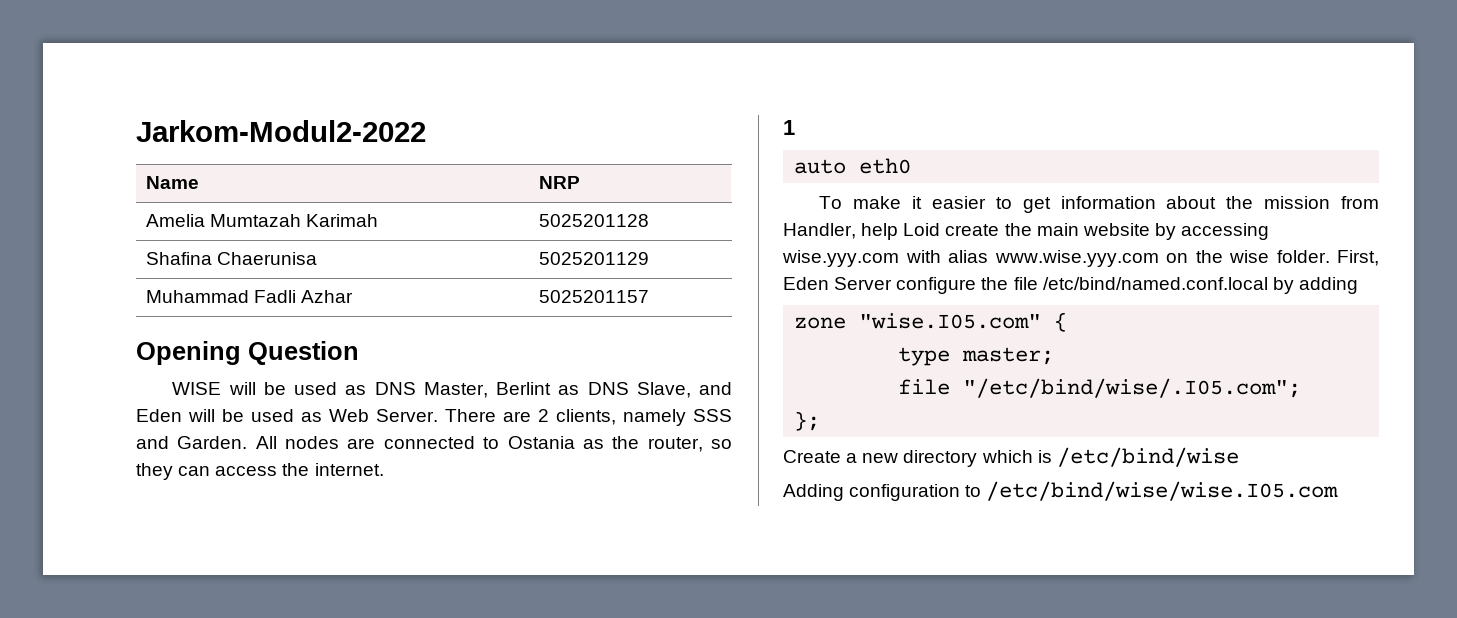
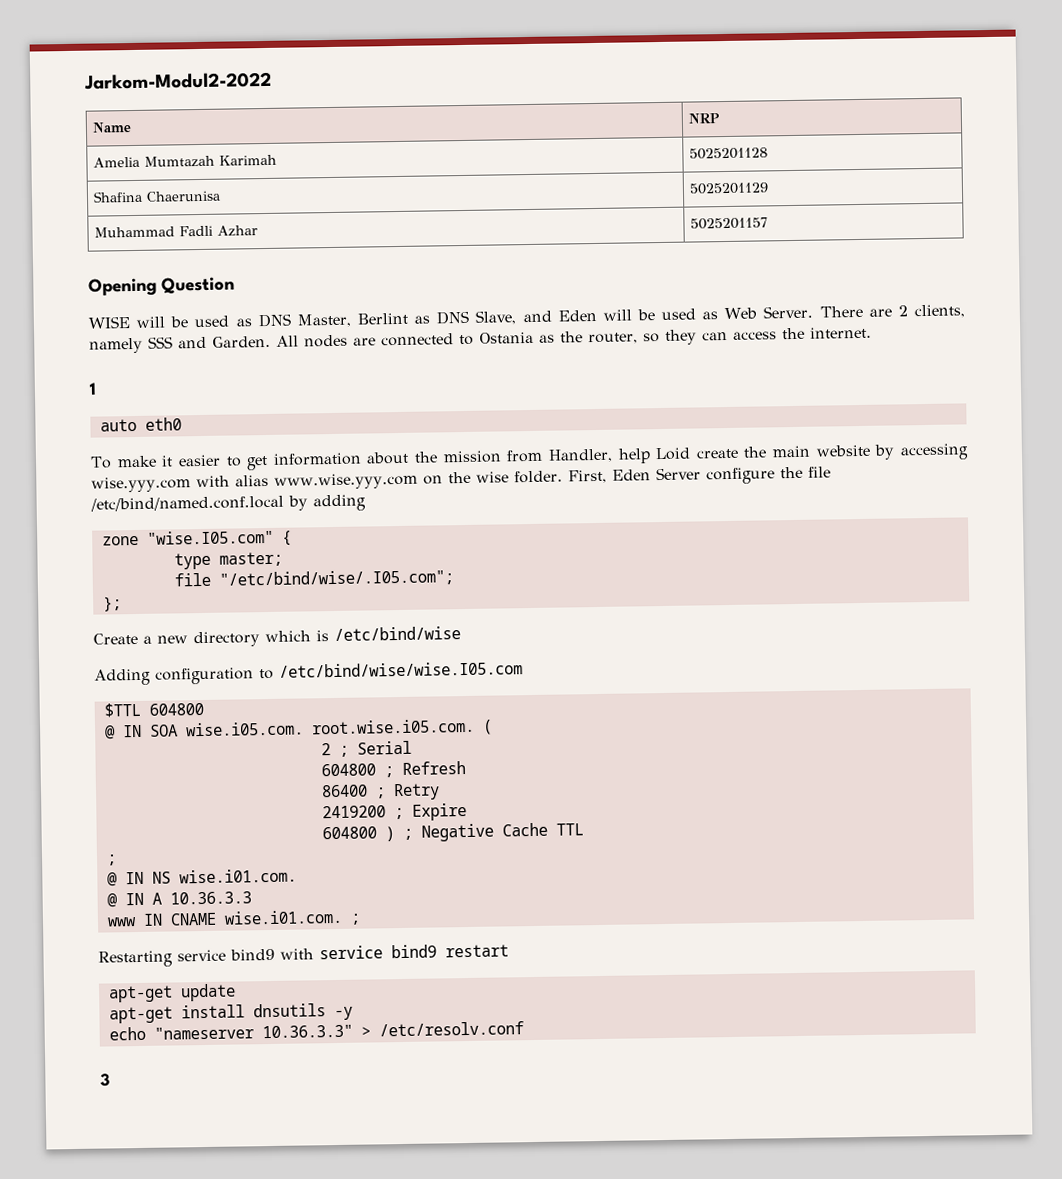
+ $TTL 604800
+ @ IN SOA wise.i05.com. root.wise.i05.com. (
+ 2 ; Serial
+ 604800 ; Refresh
+ 86400 ; Retry
+ 2419200 ; Expire
+ 604800 ) ; Negative Cache TTL
+ ;
+ @ IN NS wise.i01.com.
+ @ IN A 10.36.3.3
+ www IN CNAME wise.i01.com. ;
+ Restarting service bind9 with service bind9 restart
+ apt-get update
+ apt-get install dnsutils -y
+ echo "nameserver 10.36.3.3" > /etc/resolv.conf
+ 3

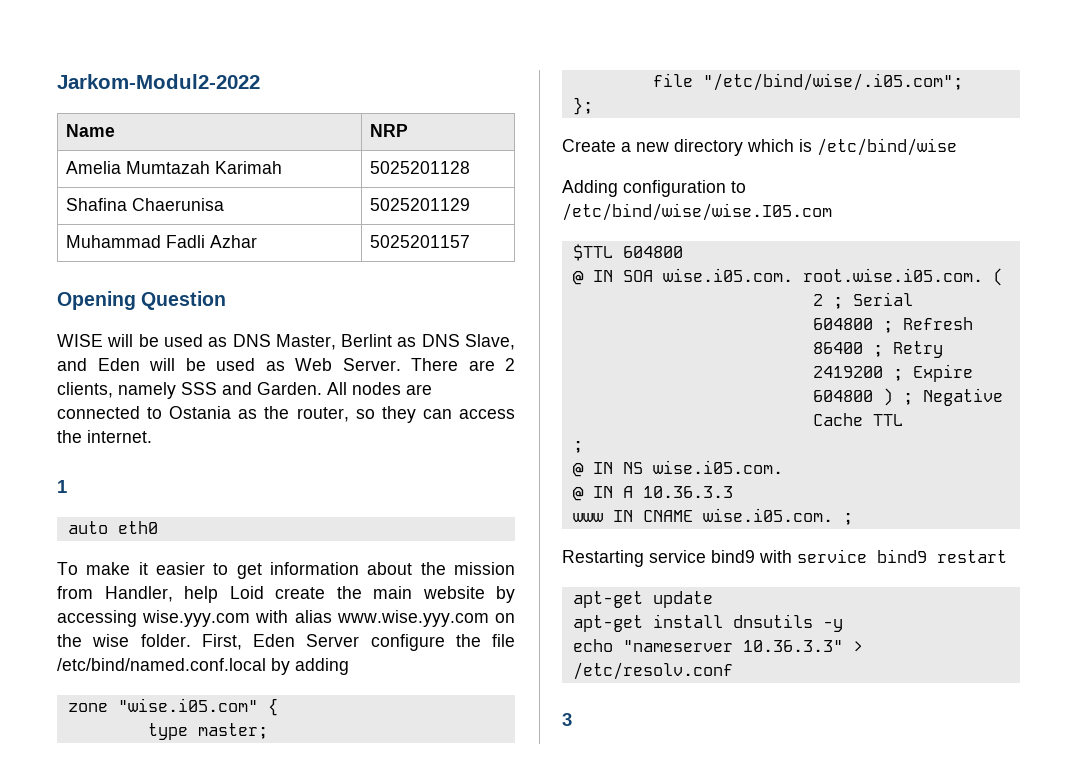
- zone "wise.I05.com" {
+ zone "wise.i05.com" {
- file "/etc/bind/wise/.I05.com";
+ file "/etc/bind/wise/.i05.com";
- @ IN NS wise.i01.com.
+ @ IN NS wise.i05.com.
- www IN CNAME wise.i01.com. ;
+ www IN CNAME wise.i05.com. ;

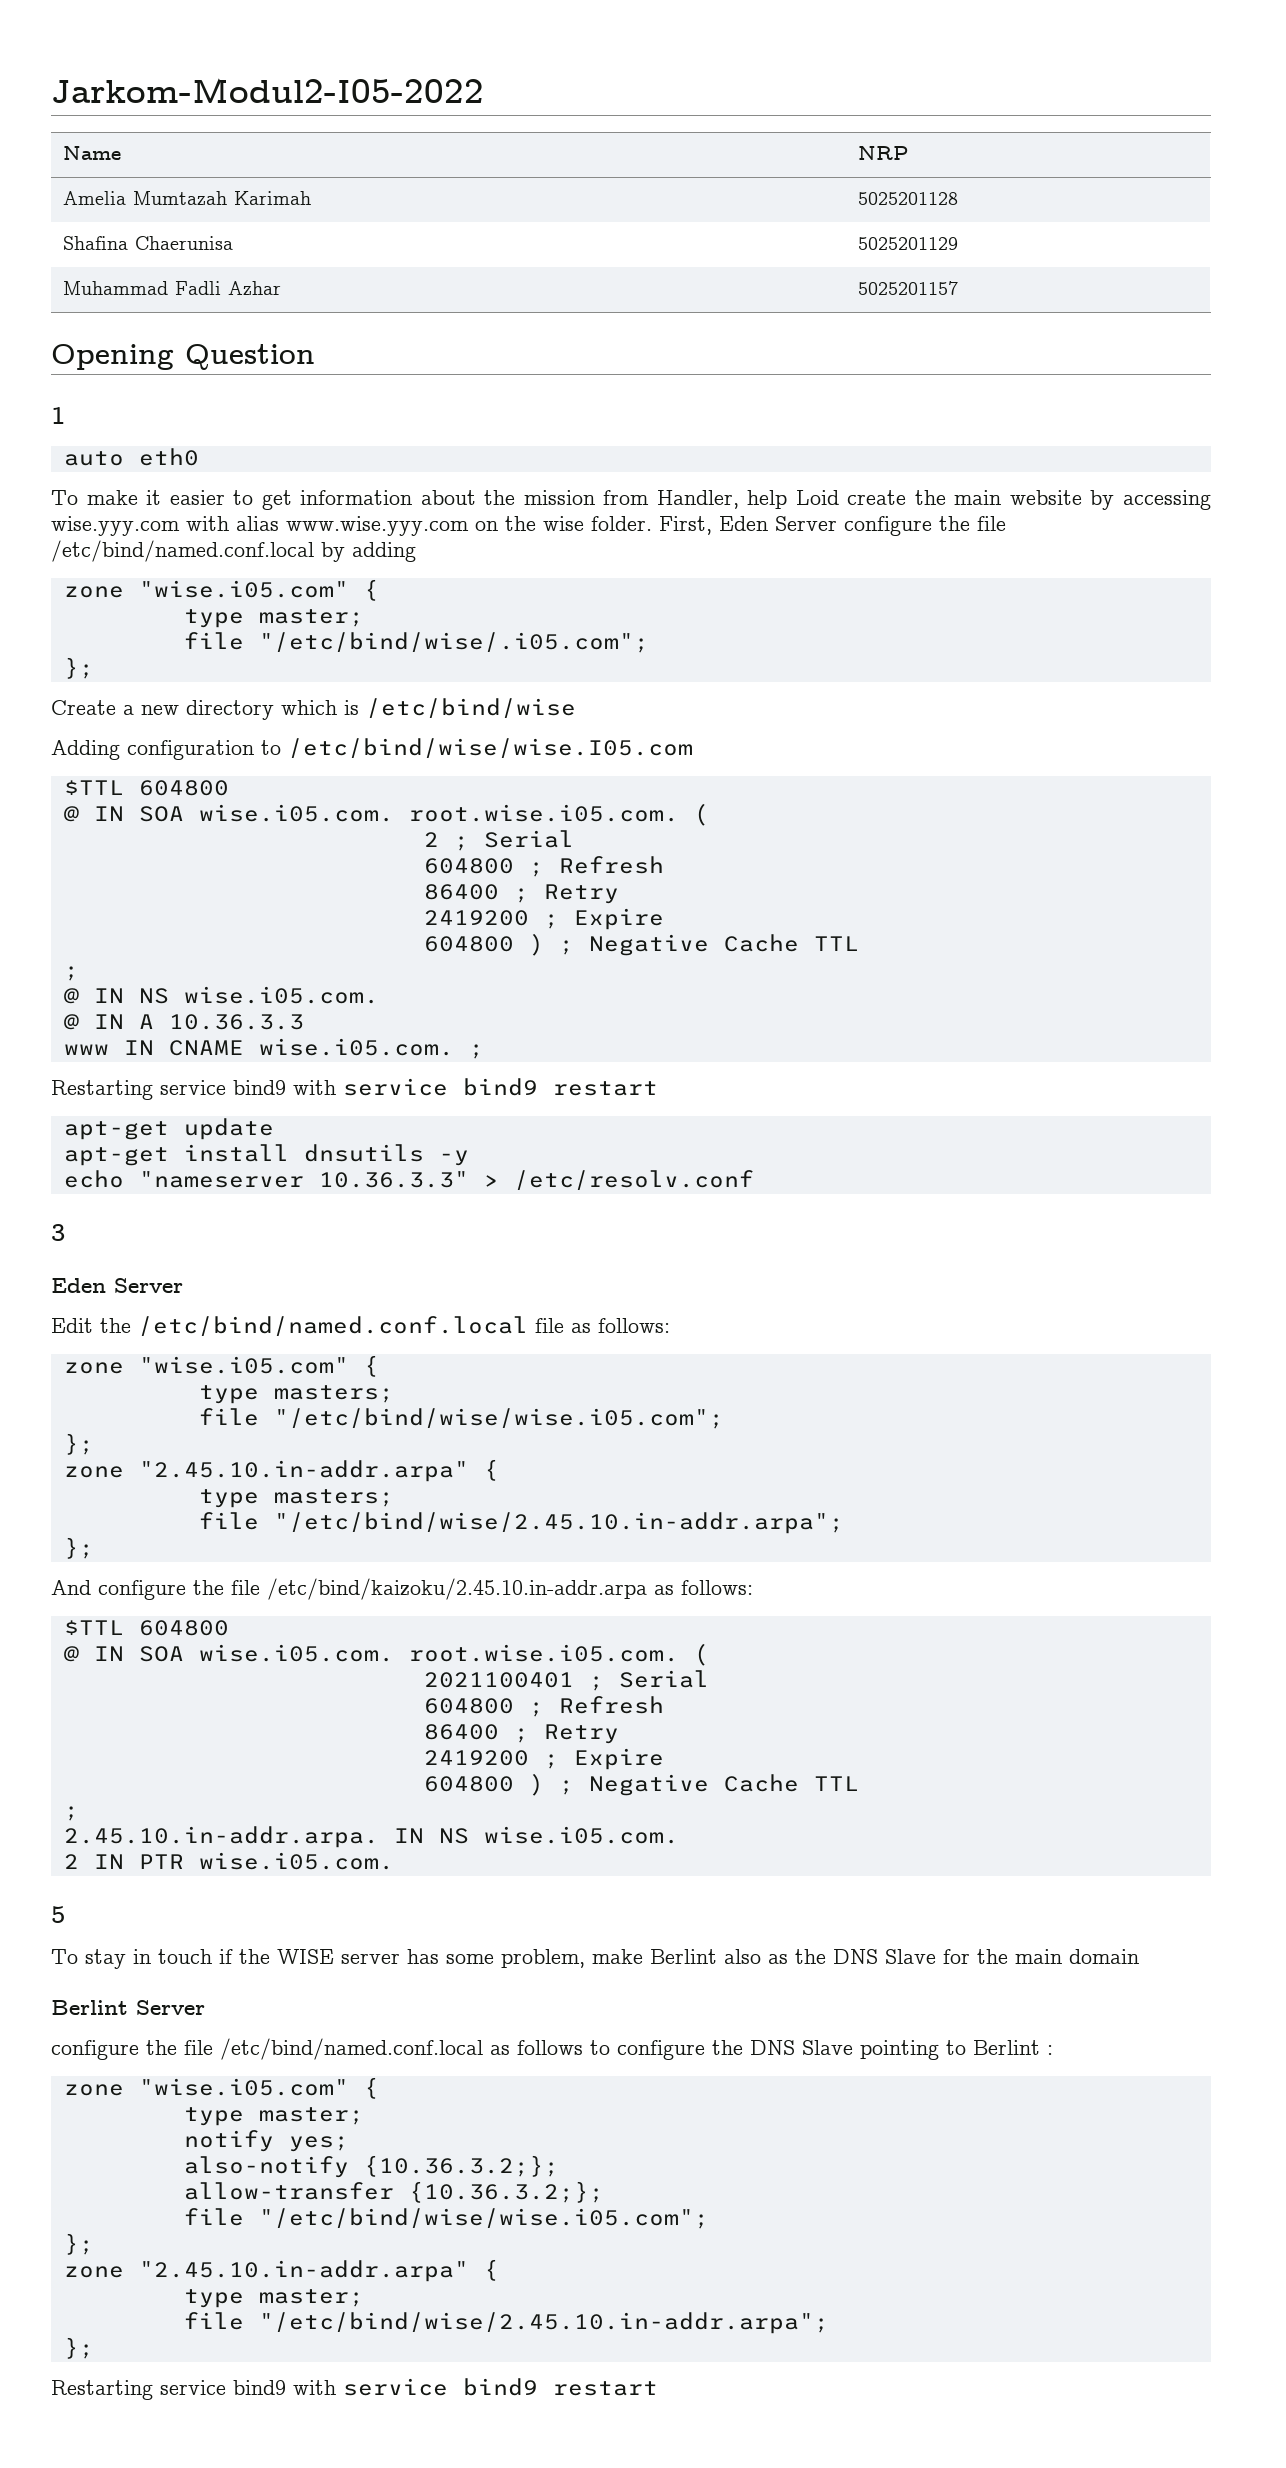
- Jarkom-Modul2-2022
+ Jarkom-Modul2-I05-2022
- WISE will be used as DNS Master, Berlint as DNS Slave, and Eden will be used as Web Server. There are 2 clients, namely SSS and Garden. All nodes are connected to Ostania as the router, so they can access the internet.
  3
+ Eden Server
+ Edit the /etc/bind/named.conf.local file as follows:
+ zone "wise.i05.com" {
+ type masters;
+ file "/etc/bind/wise/wise.i05.com";
+ };
+ zone "2.45.10.in-addr.arpa" {
+ type masters;
+ file "/etc/bind/wise/2.45.10.in-addr.arpa";
+ };
+ And configure the file /etc/bind/kaizoku/2.45.10.in-addr.arpa as follows:
+ $TTL 604800
+ @ IN SOA wise.i05.com. root.wise.i05.com. (
+ 2021100401 ; Serial
+ 604800 ; Refresh
+ 86400 ; Retry
+ 2419200 ; Expire
+ 604800 ) ; Negative Cache TTL
+ ;
+ 2.45.10.in-addr.arpa. IN NS wise.i05.com.
+ 2 IN PTR wise.i05.com.
+ 5
+ To stay in touch if the WISE server has some problem, make Berlint also as the DNS Slave for the main domain
+ Berlint Server
+ configure the file /etc/bind/named.conf.local as follows to configure the DNS Slave pointing to Berlint :
+ zone "wise.i05.com" {
+ type master;
+ notify yes;
+ also-notify {10.36.3.2;};
+ allow-transfer {10.36.3.2;};
+ file "/etc/bind/wise/wise.i05.com";
+ };
+ zone "2.45.10.in-addr.arpa" {
+ type master;
+ file "/etc/bind/wise/2.45.10.in-addr.arpa";
+ };
+ Restarting service bind9 with service bind9 restart

